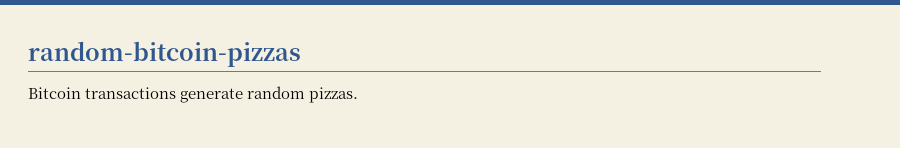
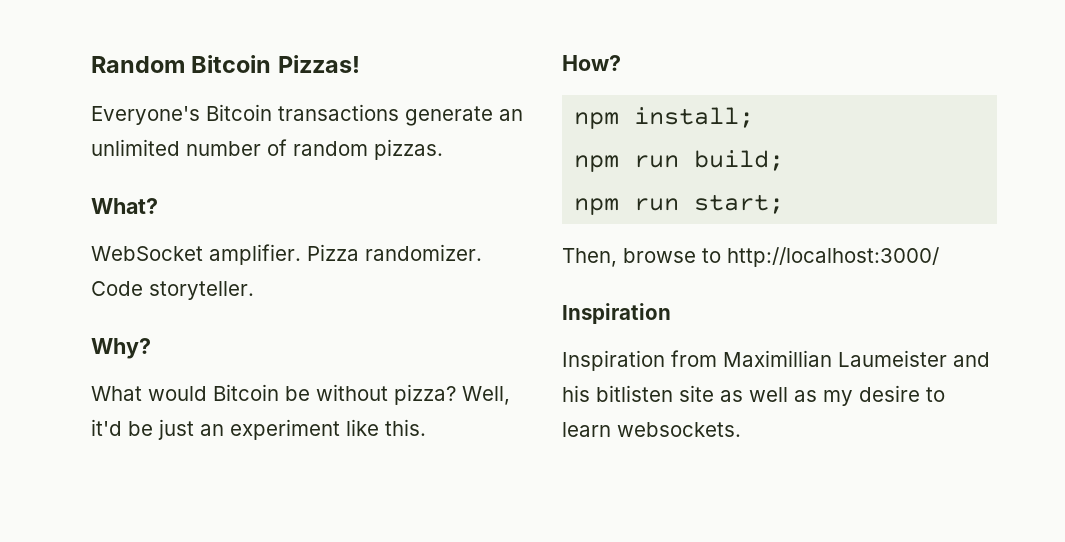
- random-bitcoin-pizzas
- Bitcoin transactions generate random pizzas.
+ Random Bitcoin Pizzas!
+ Everyone's Bitcoin transactions generate an unlimited number of random pizzas.
+ What?
+ WebSocket amplifier. Pizza randomizer. Code storyteller.
+ Why?
+ What would Bitcoin be without pizza? Well, it'd be just an experiment like this.
+ How?
+ npm install;
+ npm run build;
+ npm run start;
+ Then, browse to http://localhost:3000/
+ Inspiration
+ Inspiration from Maximillian Laumeister and his bitlisten site as well as my desire to learn websockets.

